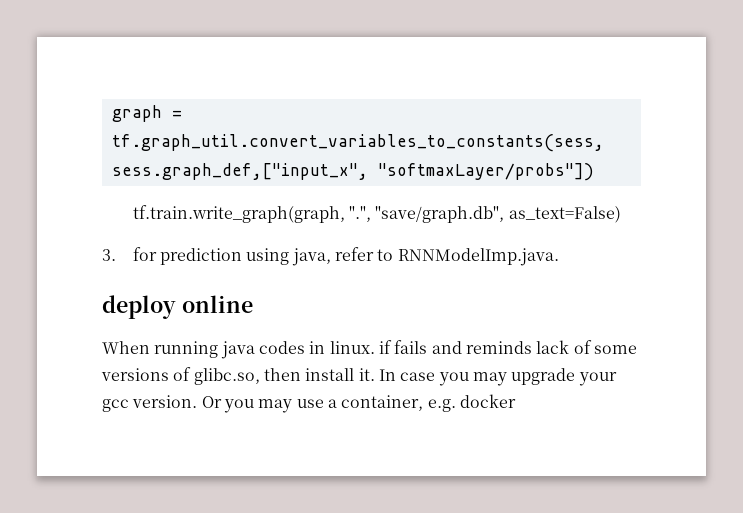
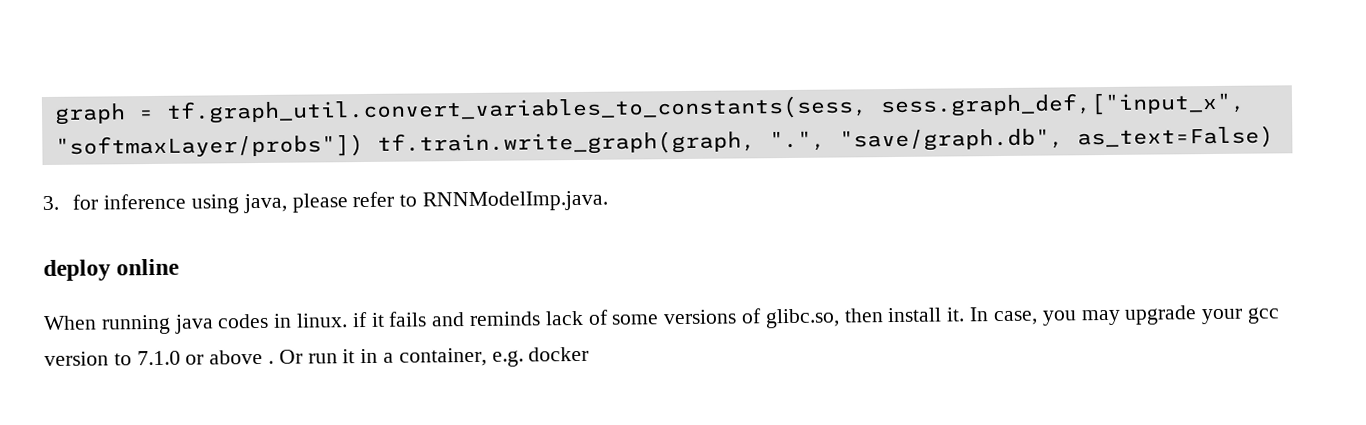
- graph = tf.graph_util.convert_variables_to_constants(sess, sess.graph_def,["input_x", "softmaxLayer/probs"])
- tf.train.write_graph(graph, ".", "save/graph.db", as_text=False)
+ graph = tf.graph_util.convert_variables_to_constants(sess, sess.graph_def,["input_x", "softmaxLayer/probs"]) tf.train.write_graph(graph, ".", "save/graph.db", as_text=False)
- 3. for prediction using java, refer to RNNModelImp.java.
+ 3. for inference using java, please refer to RNNModelImp.java.
- When running java codes in linux. if fails and reminds lack of some versions of glibc.so, then install it.
+ When running java codes in linux. if it fails and reminds lack of some versions of glibc.so, then install it.
- In case you may upgrade your gcc version. Or you may use a container, e.g. docker
+ In case, you may upgrade your gcc version to 7.1.0 or above . Or run it in a container, e.g. docker

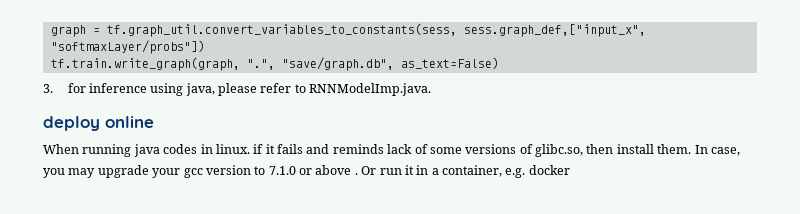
- graph = tf.graph_util.convert_variables_to_constants(sess, sess.graph_def,["input_x", "softmaxLayer/probs"]) tf.train.write_graph(graph, ".", "save/graph.db", as_text=False)
+ graph = tf.graph_util.convert_variables_to_constants(sess, sess.graph_def,["input_x", "softmaxLayer/probs"])
+ tf.train.write_graph(graph, ".", "save/graph.db", as_text=False)
- When running java codes in linux. if it fails and reminds lack of some versions of glibc.so, then install it.
+ When running java codes in linux. if it fails and reminds lack of some versions of glibc.so, then install them.

